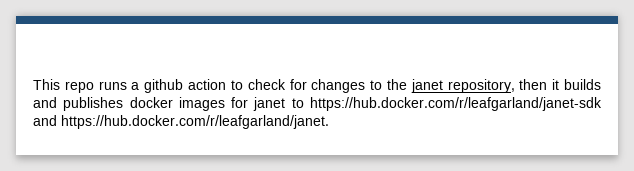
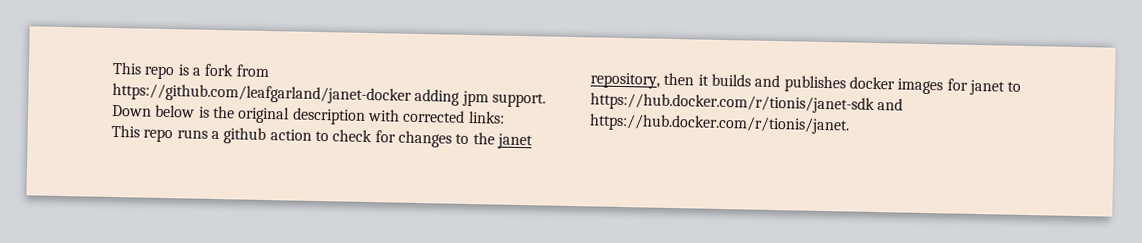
- This repo runs a github action to check for changes to the janet repository, then it builds and publishes docker images for janet to https://hub.docker.com/r/leafgarland/janet-sdk and https://hub.docker.com/r/leafgarland/janet.
+ This repo is a fork from https://github.com/leafgarland/janet-docker adding jpm support. Down below is the original description with corrected links:
+ This repo runs a github action to check for changes to the janet repository, then it builds and publishes docker images for janet to https://hub.docker.com/r/tionis/janet-sdk and https://hub.docker.com/r/tionis/janet.

